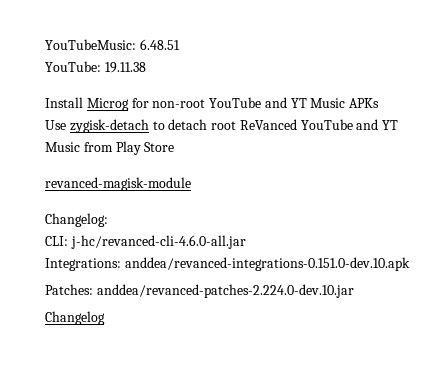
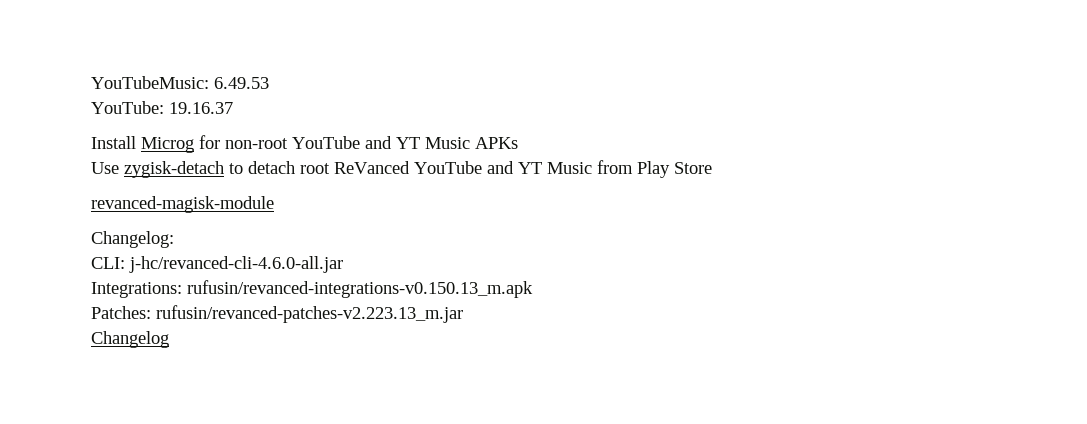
- YouTubeMusic: 6.48.51
+ YouTubeMusic: 6.49.53
- YouTube: 19.11.38
+ YouTube: 19.16.37
- Integrations: anddea/revanced-integrations-0.151.0-dev.10.apk
+ Integrations: rufusin/revanced-integrations-v0.150.13_m.apk
- Patches: anddea/revanced-patches-2.224.0-dev.10.jar
+ Patches: rufusin/revanced-patches-v2.223.13_m.jar

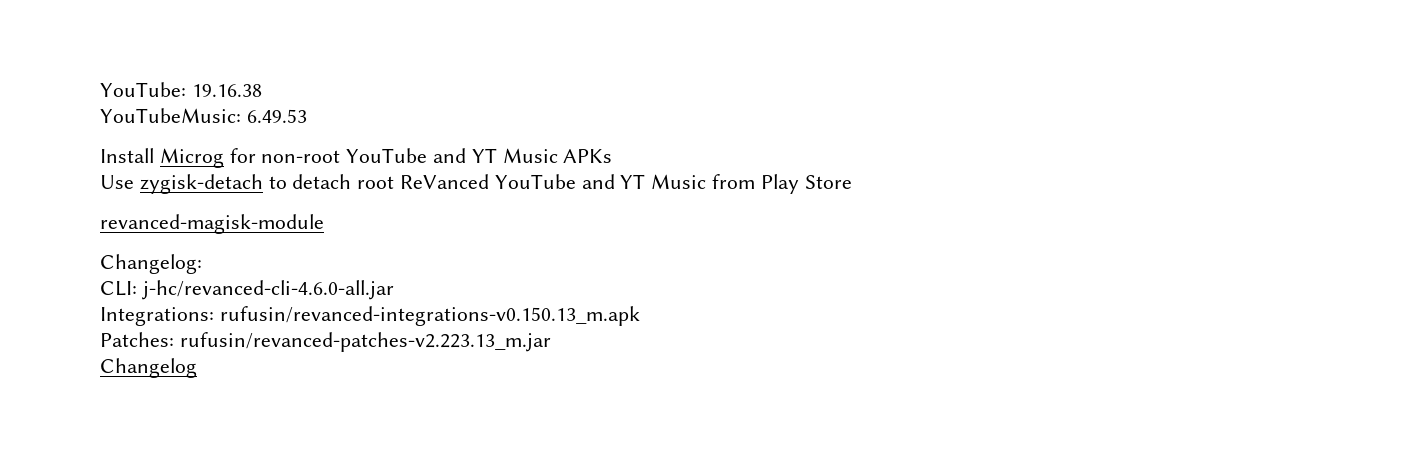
+ YouTube: 19.16.38
- YouTube: 19.16.37

